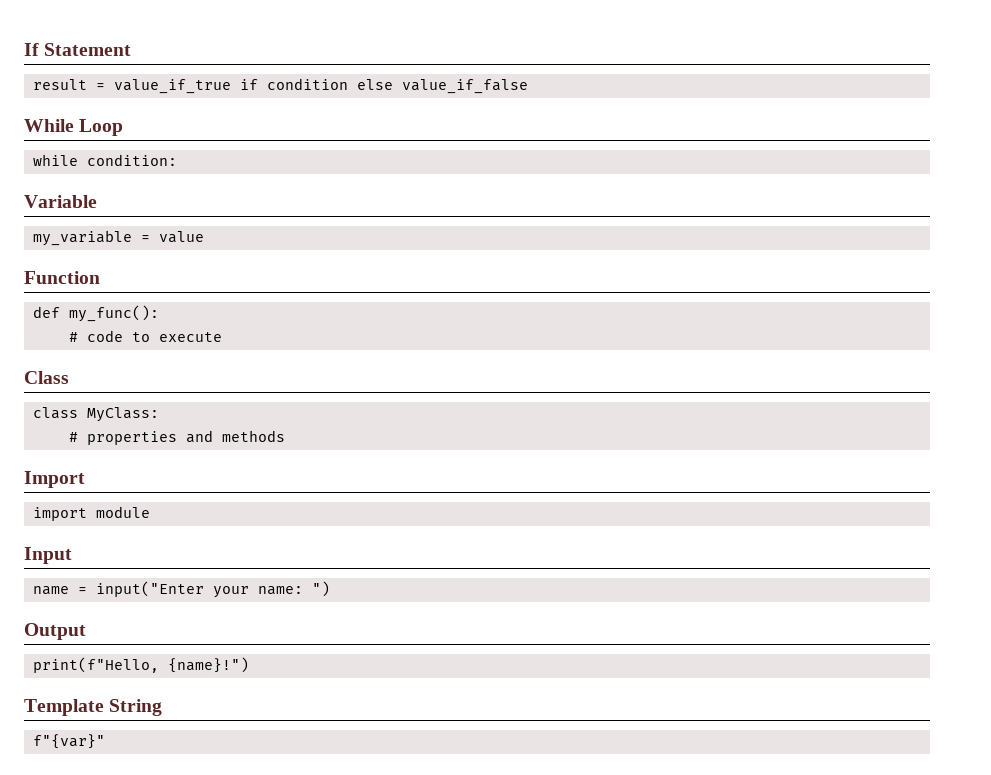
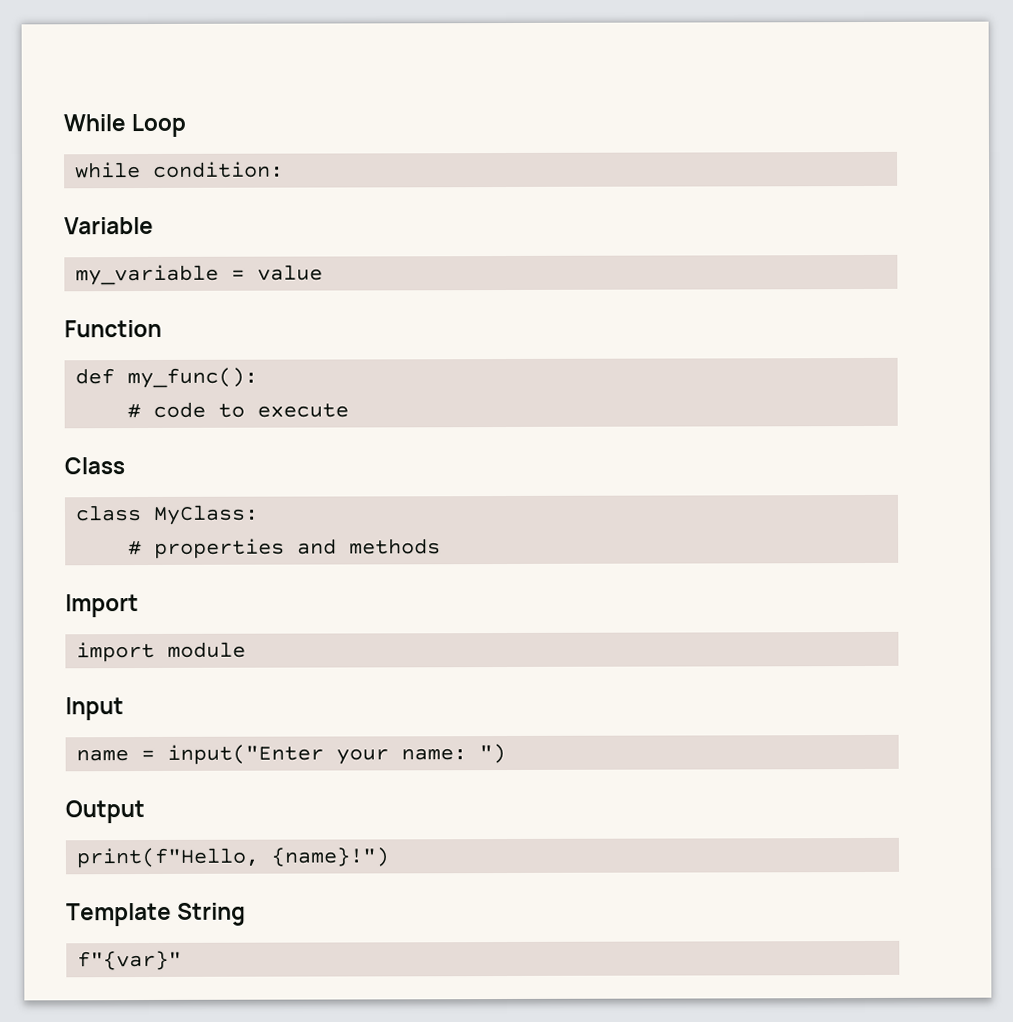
- If Statement
- result = value_if_true if condition else value_if_false

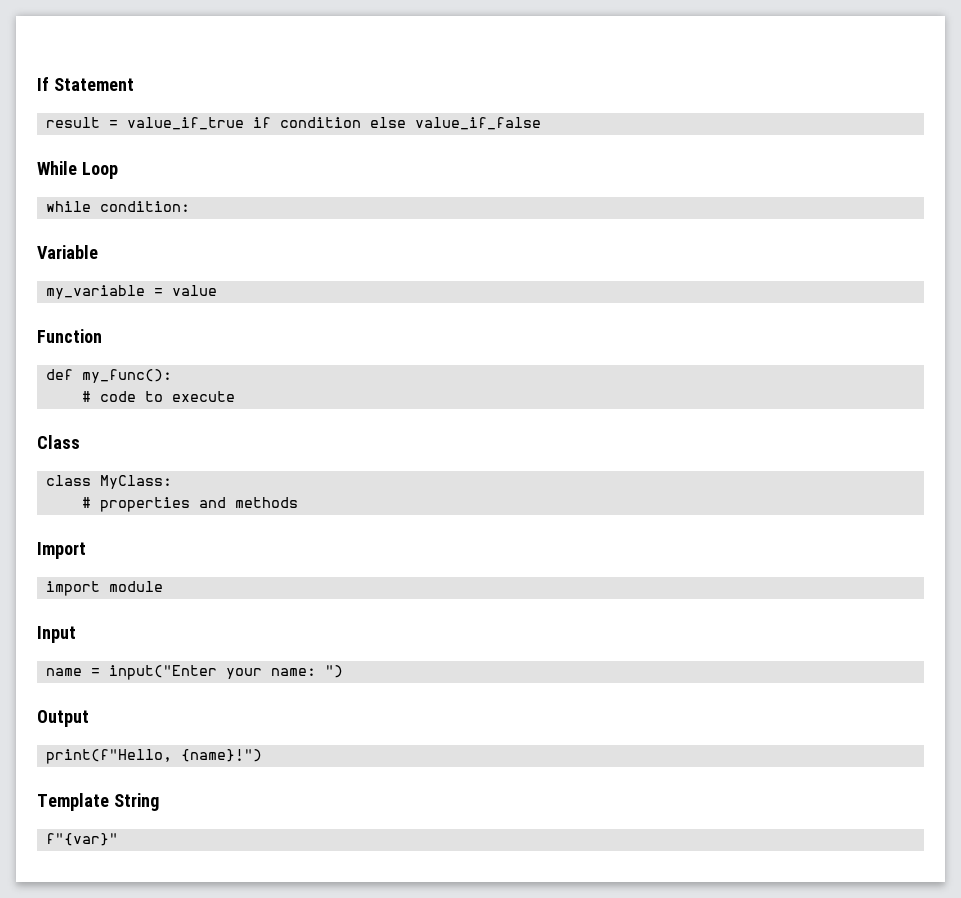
+ If Statement
+ result = value_if_true if condition else value_if_false

